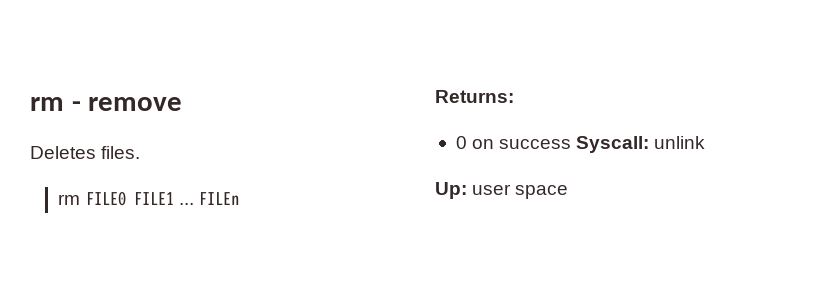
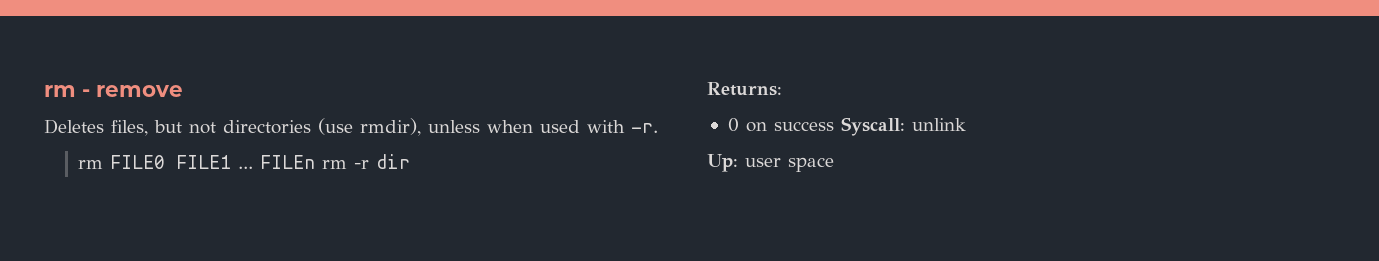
- Deletes files.
+ Deletes files, but not directories (use rmdir), unless when used with -r.
- FILEn
+ FILEn rm -r dir

